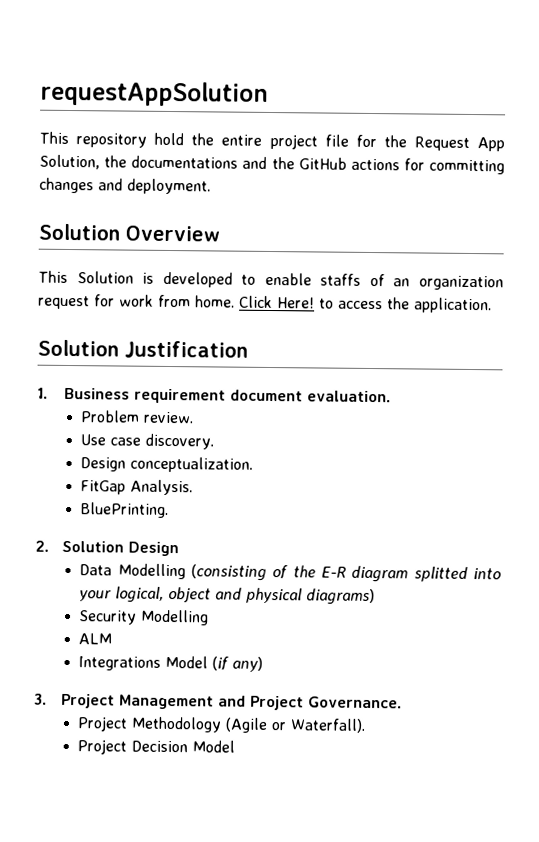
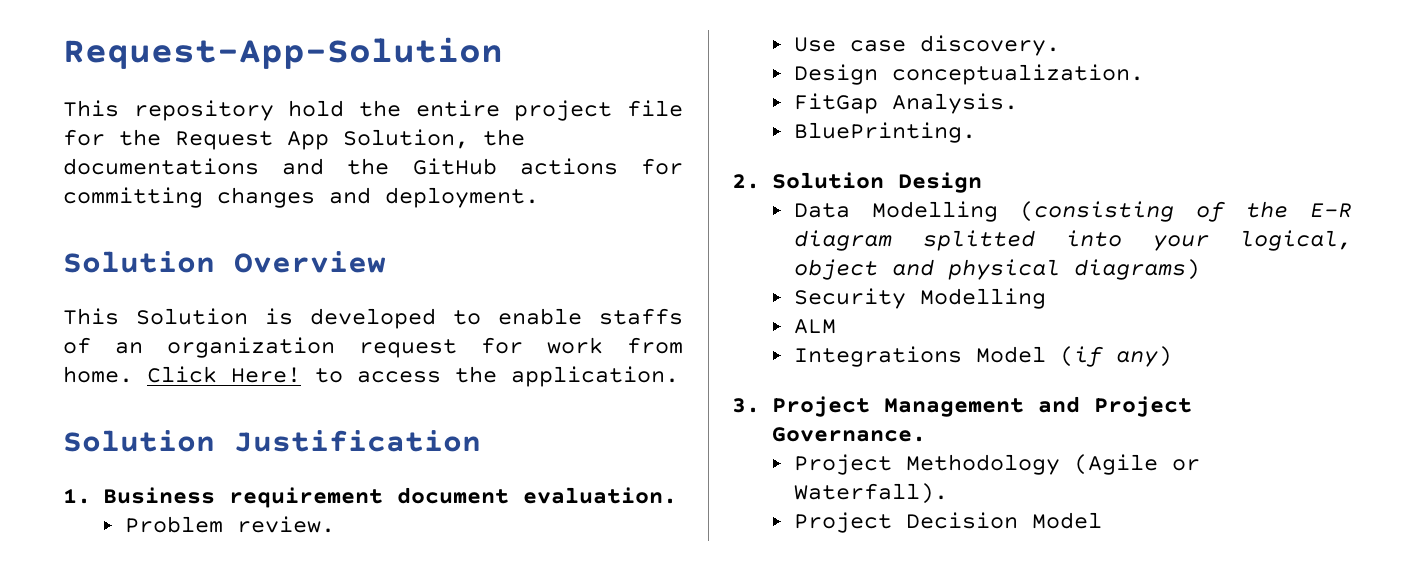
- requestAppSolution
+ Request-App-Solution

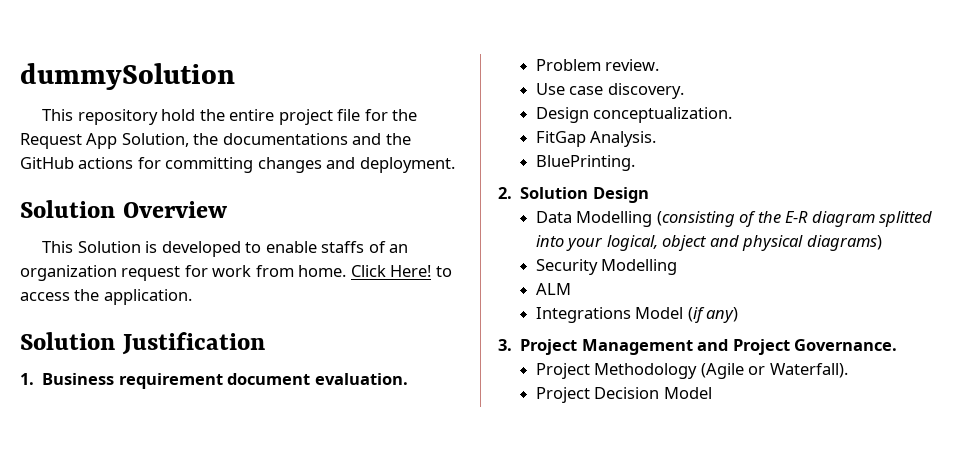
- Request-App-Solution
+ dummySolution

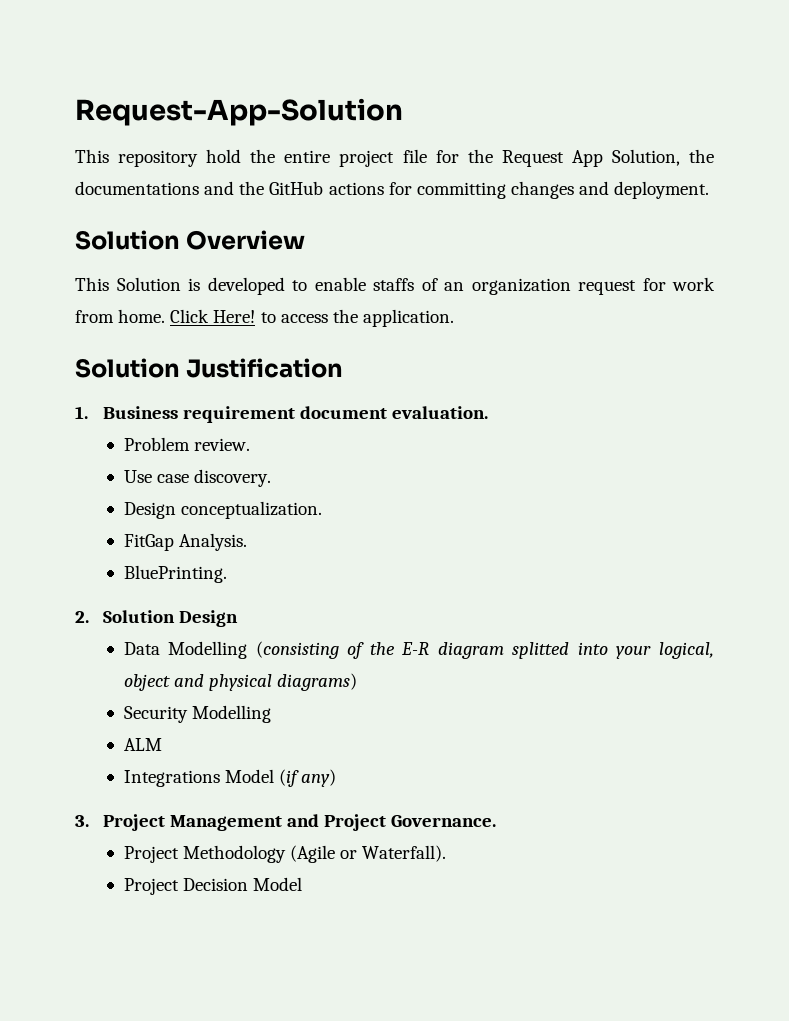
- dummySolution
+ Request-App-Solution

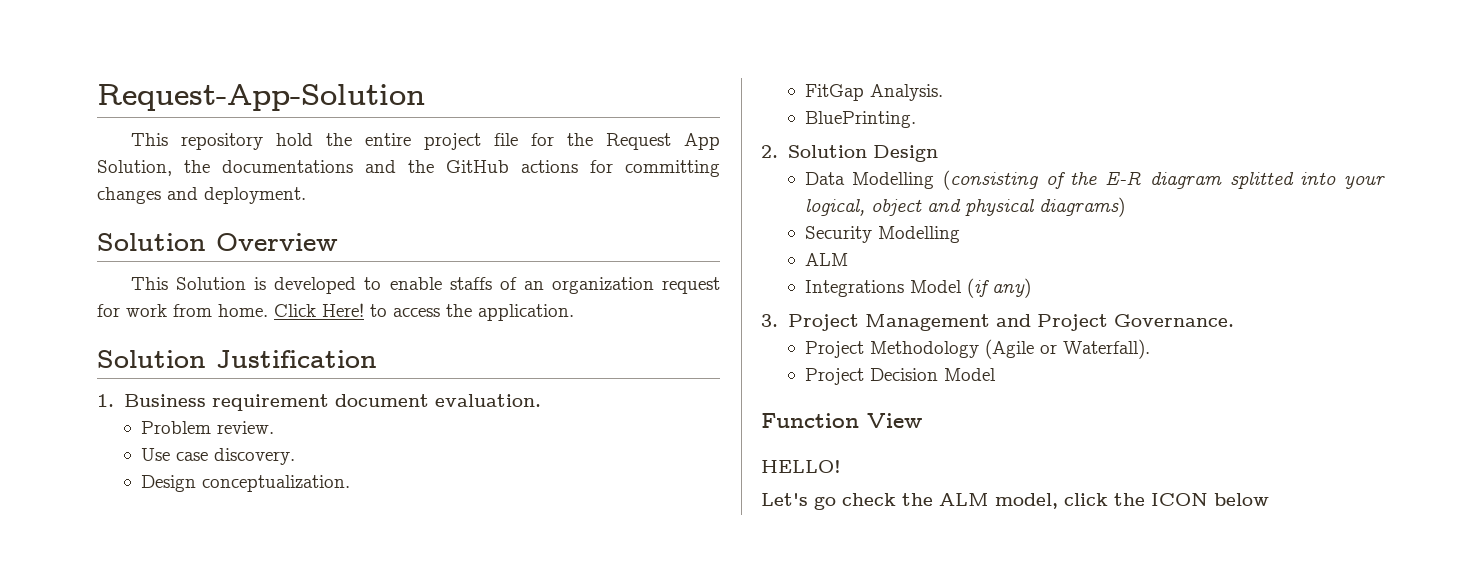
+ Function View
+ HELLO!
+ Let's go check the ALM model, click the ICON below

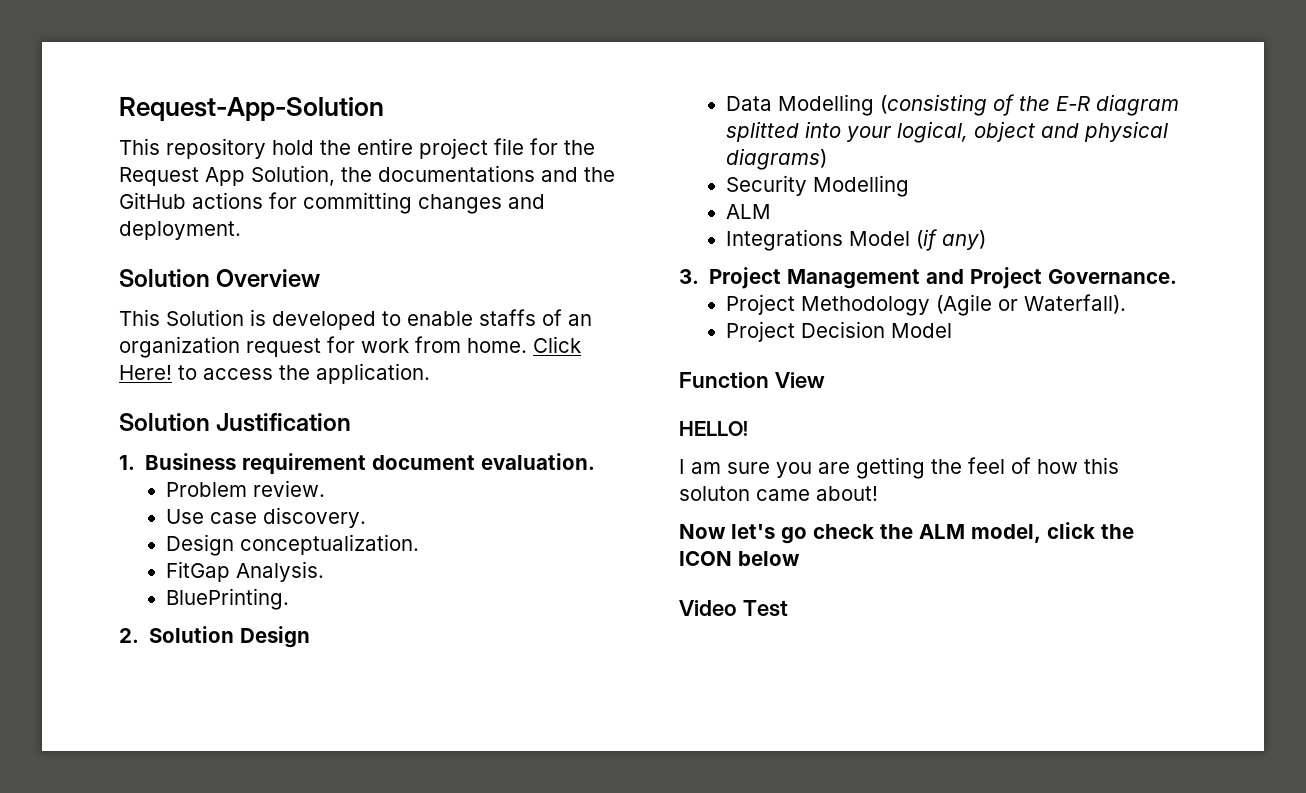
- Let's go check the ALM model, click the ICON below
+ I am sure you are getting the feel of how this soluton came about!
+ Now let's go check the ALM model, click the ICON below
+ Video Test

